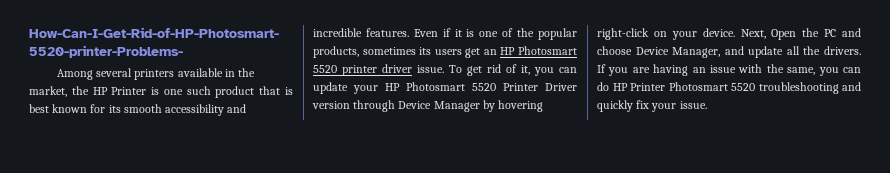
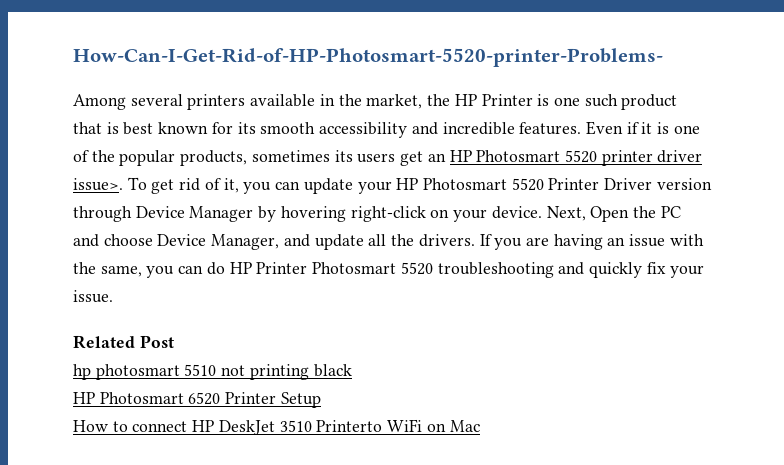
- Even if it is one of the popular products, sometimes its users get an HP Photosmart 5520 printer driver issue.
+ Even if it is one of the popular products, sometimes its users get an HP Photosmart 5520 printer driver issue>.
+ Related Post
+ hp photosmart 5510 not printing black
+ HP Photosmart 6520 Printer Setup
+ How to connect HP DeskJet 3510 Printerto WiFi on Mac

